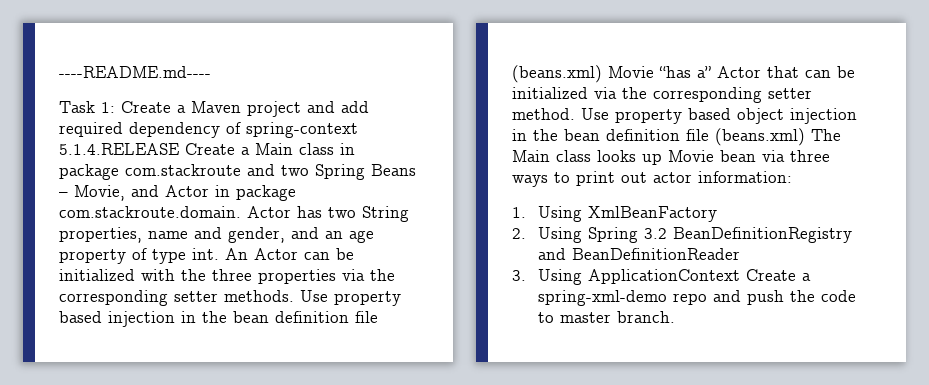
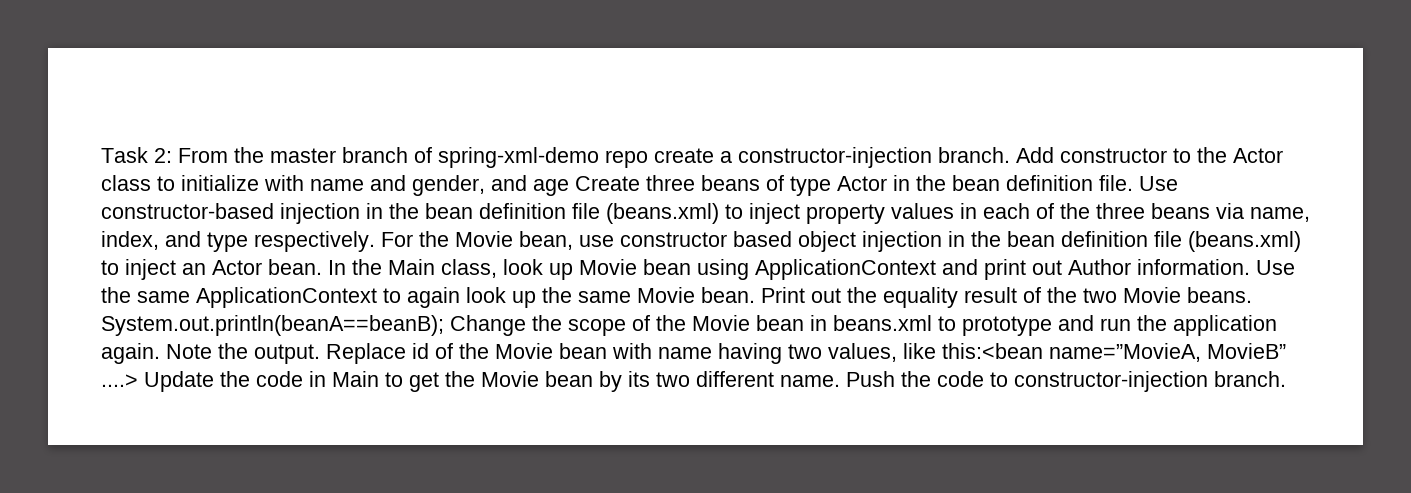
- ----README.md----
- Task 1: Create a Maven project and add required dependency of spring-context 5.1.4.RELEASE Create a Main class in package com.stackroute and two Spring Beans – Movie, and Actor in package com.stackroute.domain. Actor has two String properties, name and gender, and an age property of type int. An Actor can be initialized with the three properties via the corresponding setter methods. Use property based injection in the bean definition file (beans.xml) Movie “has a” Actor that can be initialized via the corresponding setter method. Use property based object injection in the bean definition file (beans.xml) The Main class looks up Movie bean via three ways to print out actor information:
- 1. Using XmlBeanFactory
- 2. Using Spring 3.2 BeanDefinitionRegistry and BeanDefinitionReader
- 3. Using ApplicationContext Create a spring-xml-demo repo and push the code to master branch.
+ Task 2: From the master branch of spring-xml-demo repo create a constructor-injection branch. Add constructor to the Actor class to initialize with name and gender, and age Create three beans of type Actor in the bean definition file. Use constructor-based injection in the bean definition file (beans.xml) to inject property values in each of the three beans via name, index, and type respectively. For the Movie bean, use constructor based object injection in the bean definition file (beans.xml) to inject an Actor bean. In the Main class, look up Movie bean using ApplicationContext and print out Author information. Use the same ApplicationContext to again look up the same Movie bean. Print out the equality result of the two Movie beans. System.out.println(beanA==beanB); Change the scope of the Movie bean in beans.xml to prototype and run the application again. Note the output. Replace id of the Movie bean with name having two values, like this:<bean name=”MovieA, MovieB” ....> Update the code in Main to get the Movie bean by its two different name. Push the code to constructor-injection branch.

